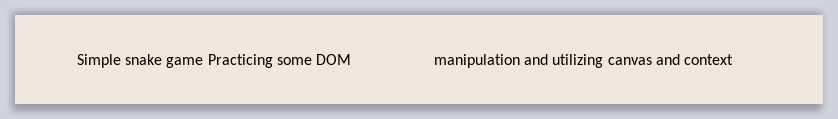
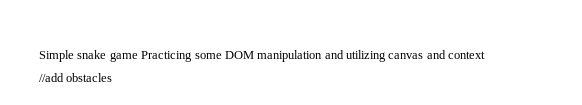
+ //add obstacles

